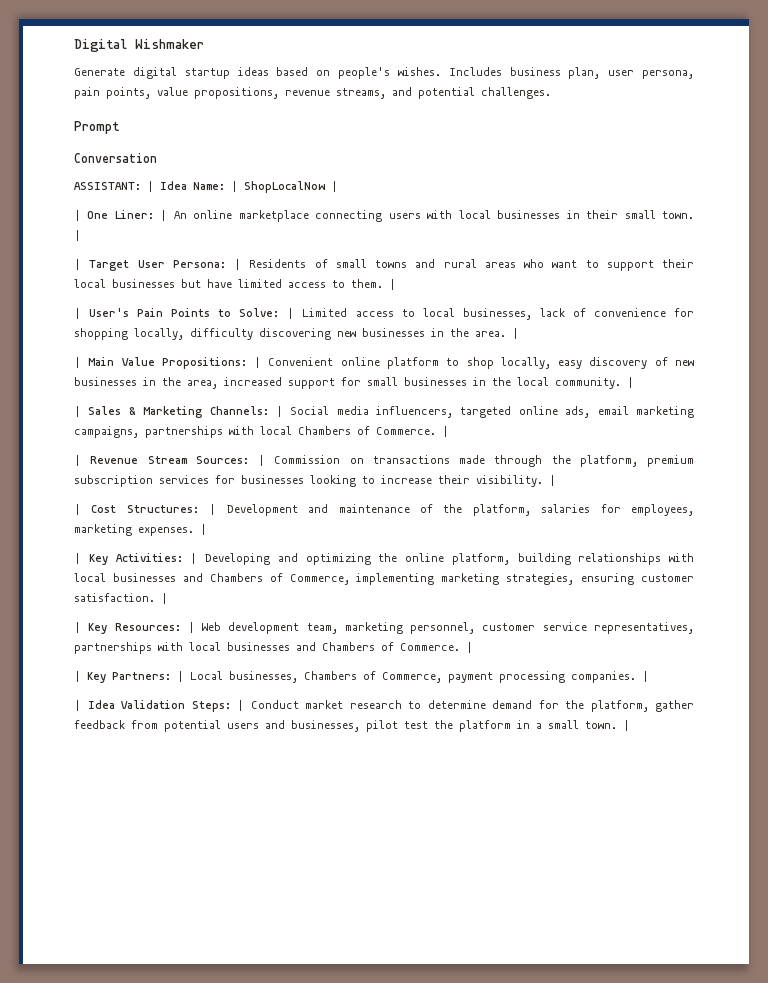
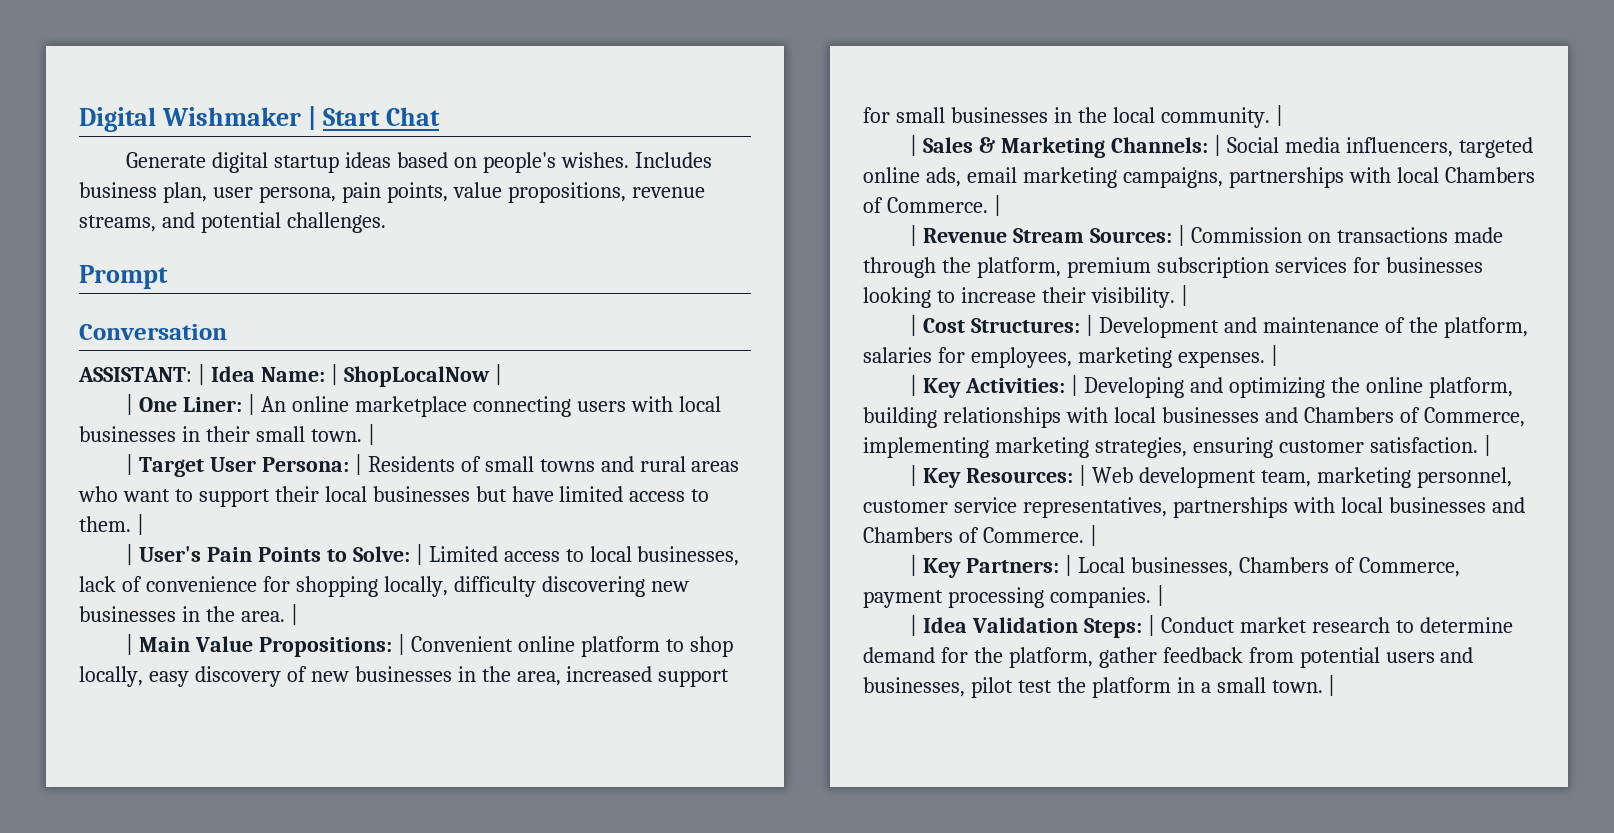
- Digital Wishmaker
+ Digital Wishmaker | Start Chat

